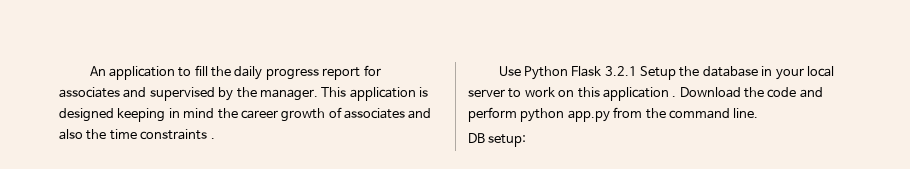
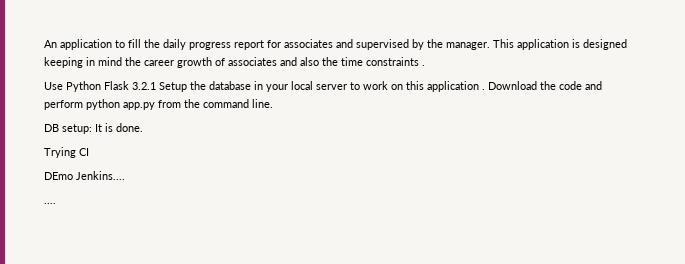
- DB setup:
+ DB setup: It is done.
+ Trying CI
+ DEmo Jenkins....
+ ....

